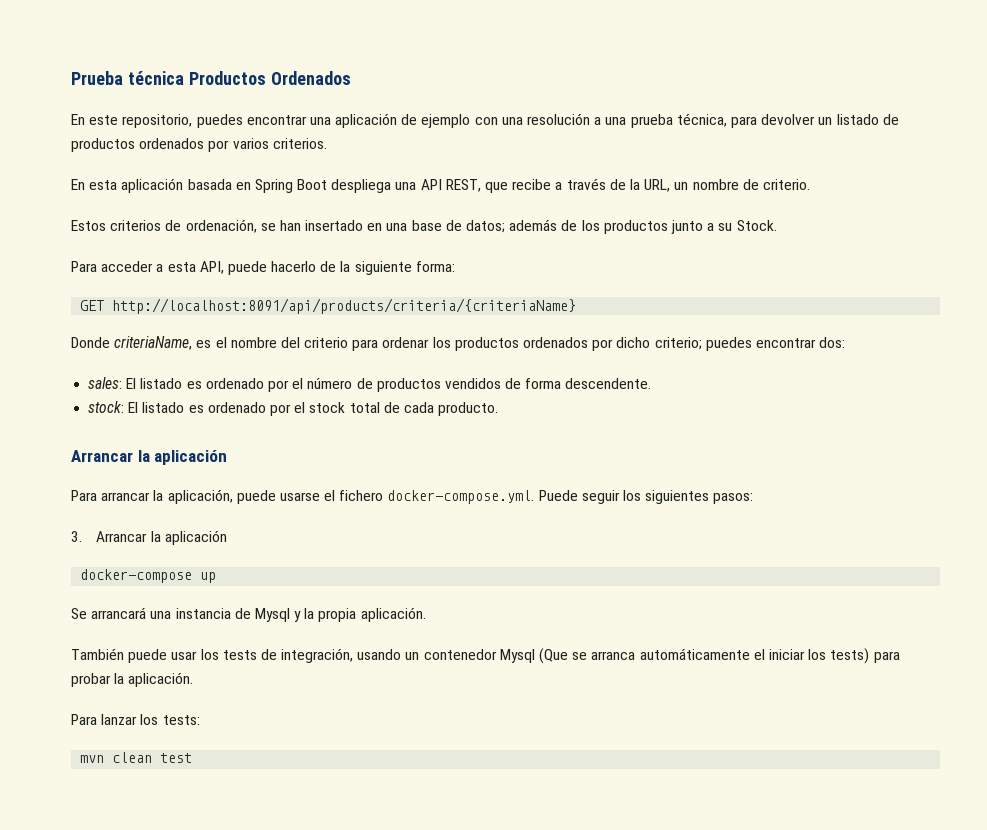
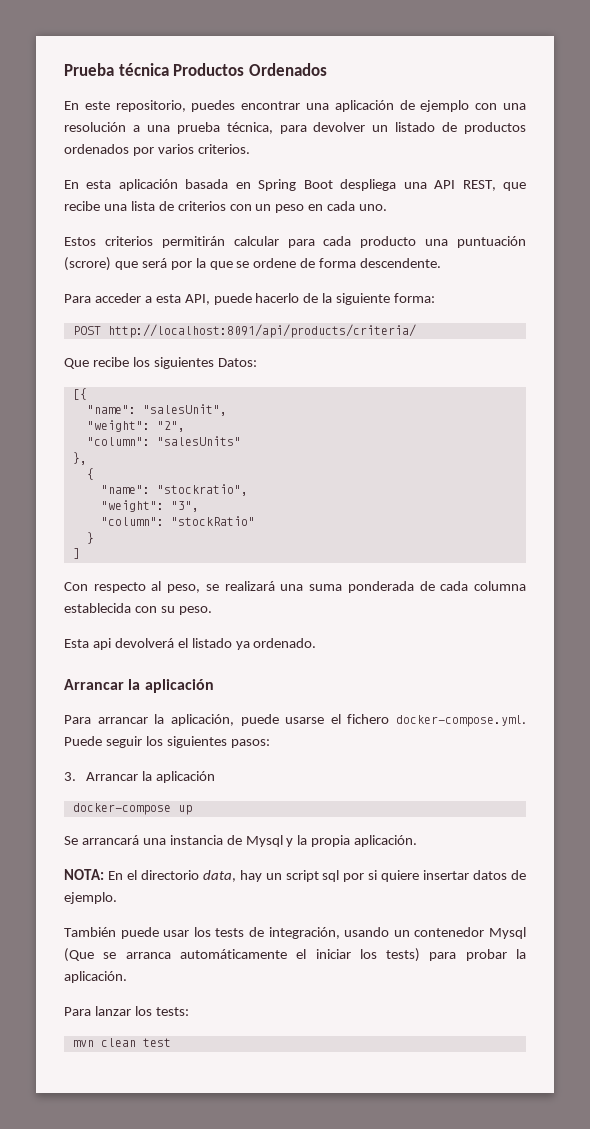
- En esta aplicación basada en Spring Boot despliega una API REST, que recibe a través de la URL, un nombre de criterio.
- Estos criterios de ordenación, se han insertado en una base de datos; además de los productos junto a su Stock.
+ En esta aplicación basada en Spring Boot despliega una API REST, que recibe una lista de criterios con un peso en cada uno.
+ Estos criterios permitirán calcular para cada producto una puntuación (scrore) que será por la que se ordene de forma descendente.
- GET http://localhost:8091/api/products/criteria/{criteriaName}
- Donde criteriaName, es el nombre del criterio para ordenar los productos ordenados por dicho criterio; puedes encontrar dos:
- sales: El listado es ordenado por el número de productos vendidos de forma descendente.
- stock: El listado es ordenado por el stock total de cada producto.
+ POST http://localhost:8091/api/products/criteria/
+ Que recibe los siguientes Datos:
+ [{
+ "name": "salesUnit",
+ "weight": "2",
+ "column": "salesUnits"
+ },
+ {
+ "name": "stockratio",
+ "weight": "3",
+ "column": "stockRatio"
+ }
+ ]
+ Con respecto al peso, se realizará una suma ponderada de cada columna establecida con su peso.
+ Esta api devolverá el listado ya ordenado.
+ NOTA: En el directorio data, hay un script sql por si quiere insertar datos de ejemplo.

